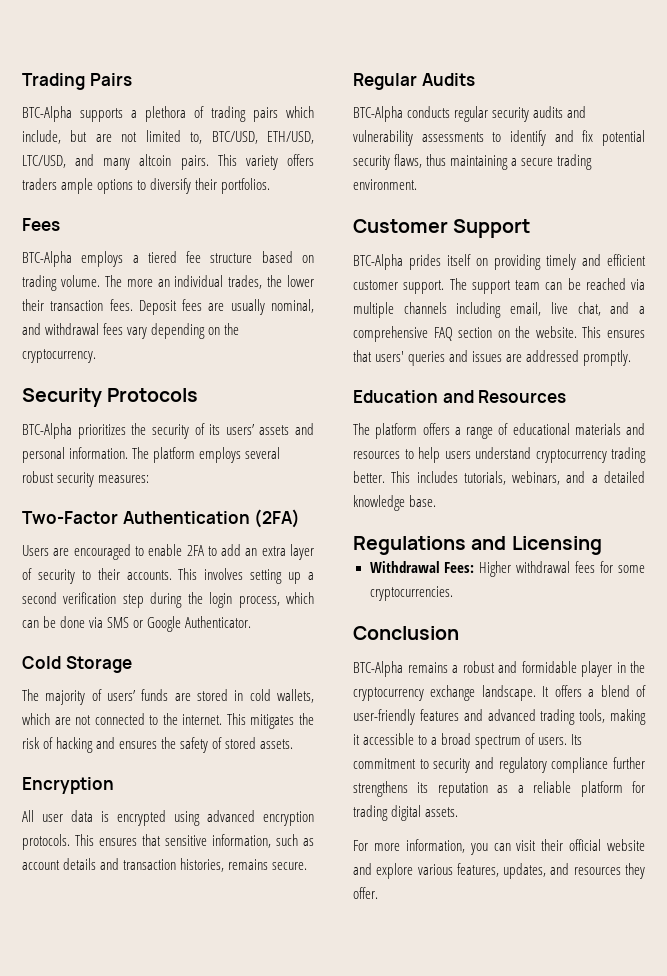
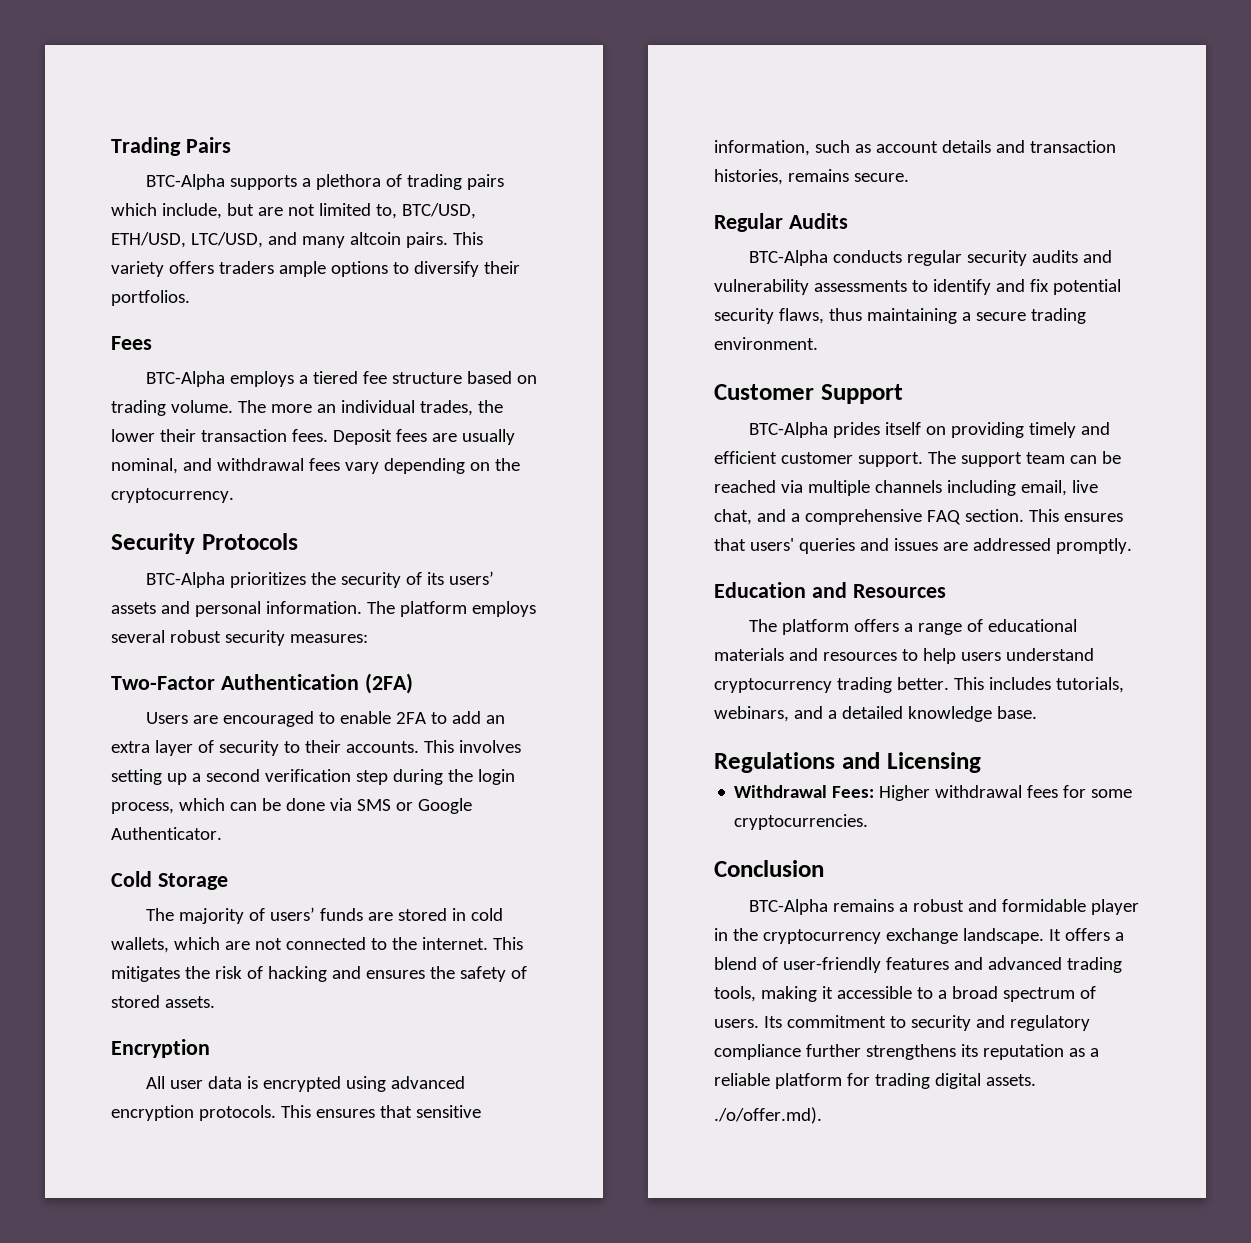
- The support team can be reached via multiple channels including email, live chat, and a comprehensive FAQ section on the website.
+ The support team can be reached via multiple channels including email, live chat, and a comprehensive FAQ section.
- For more information, you can visit their official website and explore various features, updates, and resources they offer.
+ ./o/offer.md).

